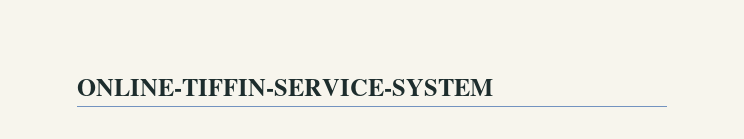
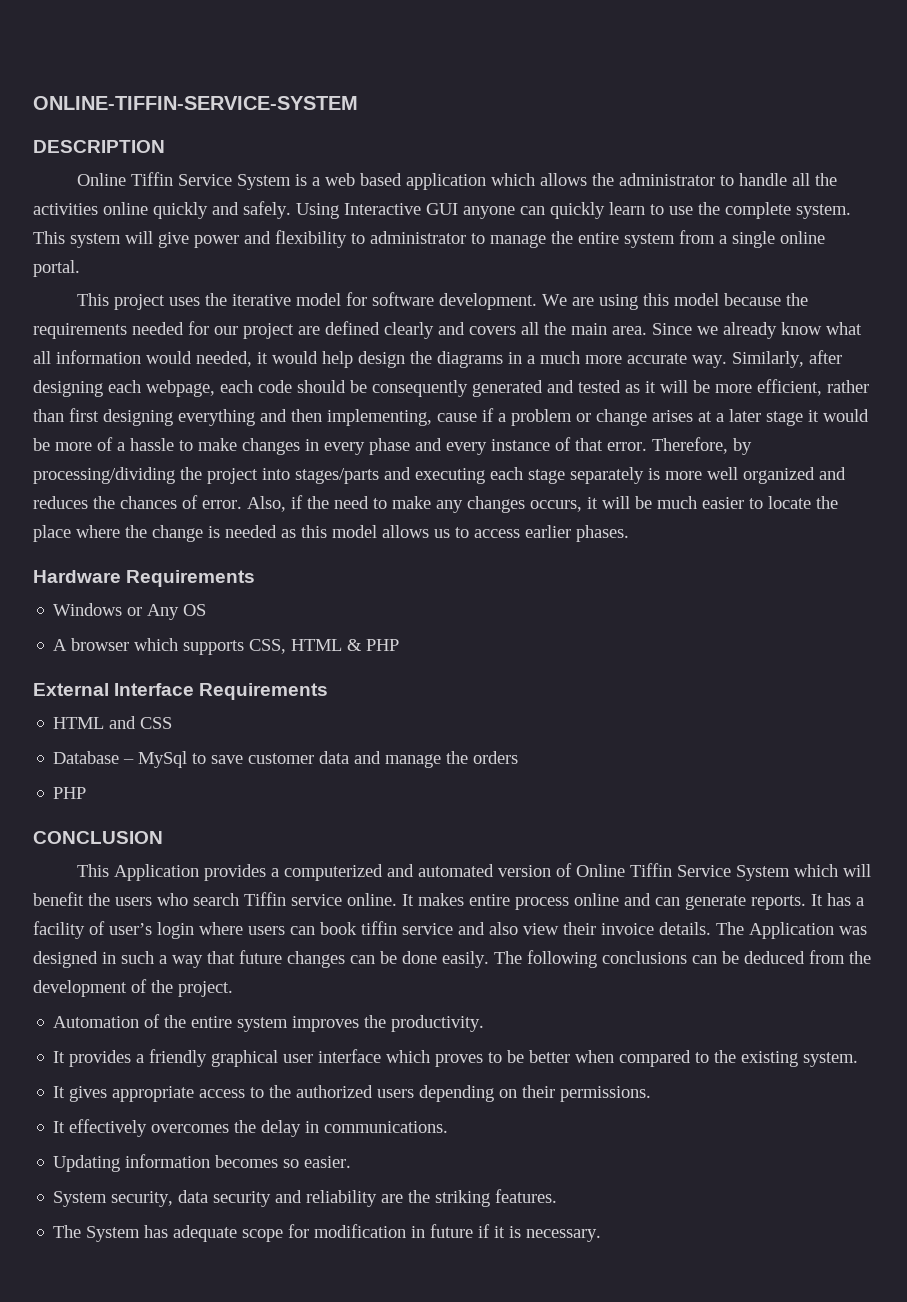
+ DESCRIPTION
+ Online Tiffin Service System is a web based application which allows the administrator to handle all the activities online quickly and safely. Using Interactive GUI anyone can quickly learn to use the complete system. This system will give power and flexibility to administrator to manage the entire system from a single online portal.
+ This project uses the iterative model for software development. We are using this model because the requirements needed for our project are defined clearly and covers all the main area. Since we already know what all information would needed, it would help design the diagrams in a much more accurate way. Similarly, after designing each webpage, each code should be consequently generated and tested as it will be more efficient, rather than first designing everything and then implementing, cause if a problem or change arises at a later stage it would be more of a hassle to make changes in every phase and every instance of that error. Therefore, by processing/dividing the project into stages/parts and executing each stage separately is more well organized and reduces the chances of error. Also, if the need to make any changes occurs, it will be much easier to locate the place where the change is needed as this model allows us to access earlier phases.
+ Hardware Requirements
+ Windows or Any OS
+ A browser which supports CSS, HTML & PHP
+ External Interface Requirements
+ HTML and CSS
+ Database – MySql to save customer data and manage the orders
+ PHP
+ CONCLUSION
+ This Application provides a computerized and automated version of Online Tiffin Service System which will benefit the users who search Tiffin service online. It makes entire process online and can generate reports. It has a facility of user’s login where users can book tiffin service and also view their invoice details. The Application was designed in such a way that future changes can be done easily. The following conclusions can be deduced from the development of the project.
+ Automation of the entire system improves the productivity.
+ It provides a friendly graphical user interface which proves to be better when compared to the existing system.
+ It gives appropriate access to the authorized users depending on their permissions.
+ It effectively overcomes the delay in communications.
+ Updating information becomes so easier.
+ System security, data security and reliability are the striking features.
+ The System has adequate scope for modification in future if it is necessary.

